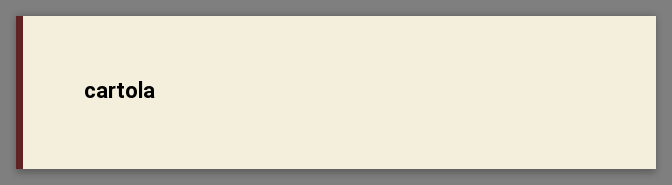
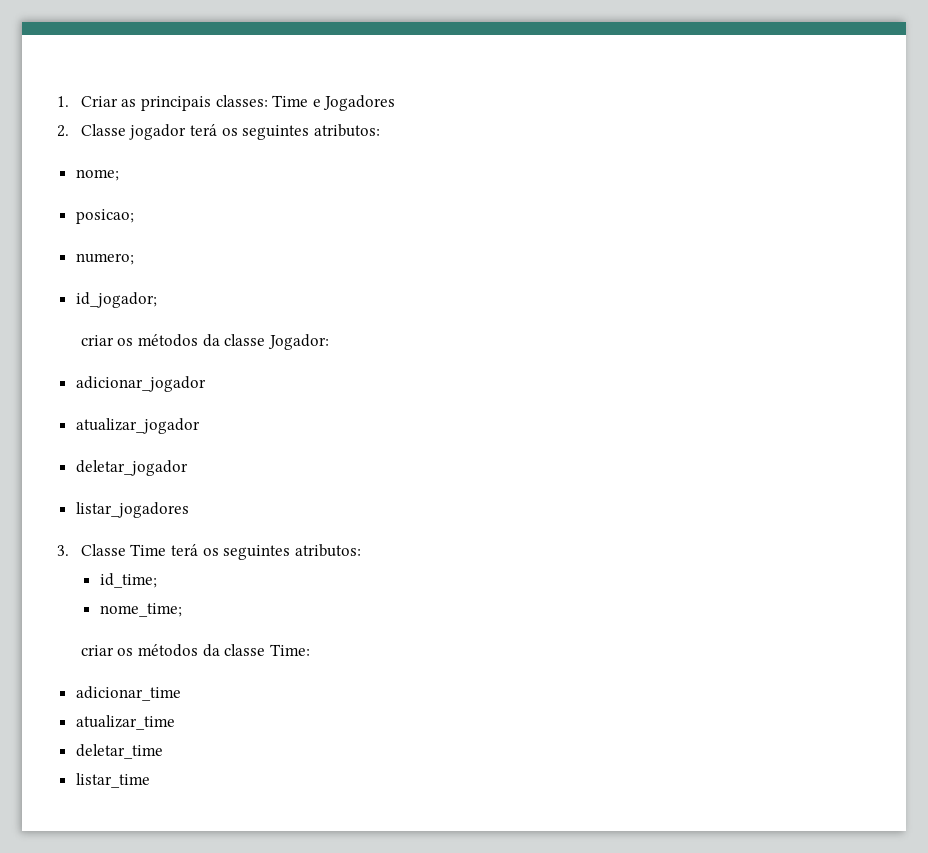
- cartola
+ 1. Criar as principais classes: Time e Jogadores
+ 2. Classe jogador terá os seguintes atributos:
+ nome;
+ posicao;
+ numero;
+ id_jogador;
+ criar os métodos da classe Jogador:
+ adicionar_jogador
+ atualizar_jogador
+ deletar_jogador
+ listar_jogadores
+ 3. Classe Time terá os seguintes atributos:
+ id_time;
+ nome_time;
+ criar os métodos da classe Time:
+ adicionar_time
+ atualizar_time
+ deletar_time
+ listar_time

